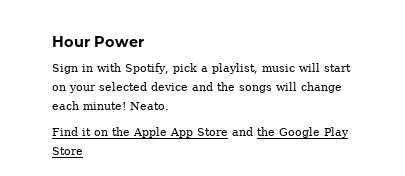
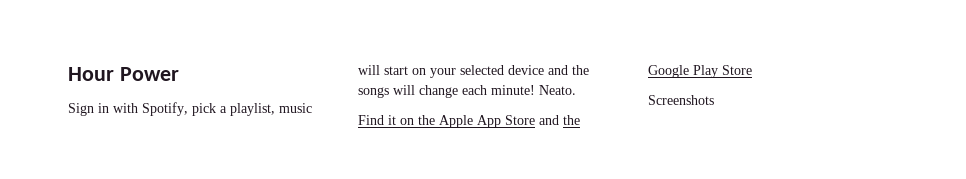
+ Screenshots

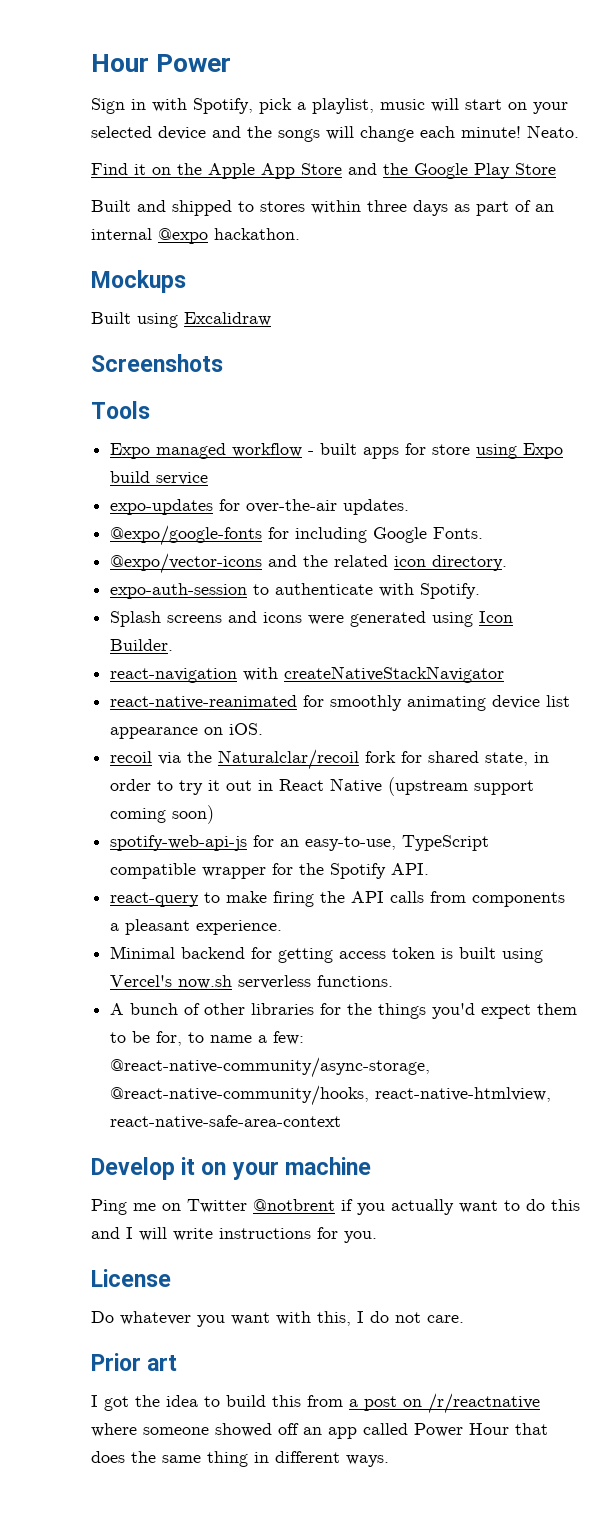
+ Built and shipped to stores within three days as part of an internal @expo hackathon.
+ Mockups
+ Built using Excalidraw
  Screenshots
+ Tools
+ Expo managed workflow - built apps for store using Expo build service
+ expo-updates for over-the-air updates.
+ @expo/google-fonts for including Google Fonts.
+ @expo/vector-icons and the related icon directory.
+ expo-auth-session to authenticate with Spotify.
+ Splash screens and icons were generated using Icon Builder.
+ react-navigation with createNativeStackNavigator
+ react-native-reanimated for smoothly animating device list appearance on iOS.
+ recoil via the Naturalclar/recoil fork for shared state, in order to try it out in React Native (upstream support coming soon)
+ spotify-web-api-js for an easy-to-use, TypeScript compatible wrapper for the Spotify API.
+ react-query to make firing the API calls from components a pleasant experience.
+ Minimal backend for getting access token is built using Vercel's now.sh serverless functions.
+ A bunch of other libraries for the things you'd expect them to be for, to name a few: @react-native-community/async-storage, @react-native-community/hooks, react-native-htmlview, react-native-safe-area-context
+ Develop it on your machine
+ Ping me on Twitter @notbrent if you actually want to do this and I will write instructions for you.
+ License
+ Do whatever you want with this, I do not care.
+ Prior art
+ I got the idea to build this from a post on /r/reactnative where someone showed off an app called Power Hour that does the same thing in different ways.

